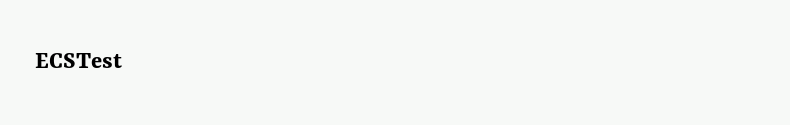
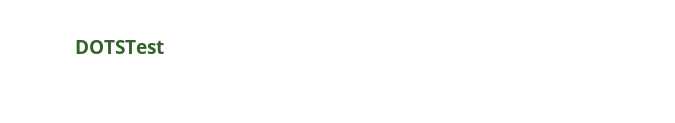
- ECSTest
+ DOTSTest

